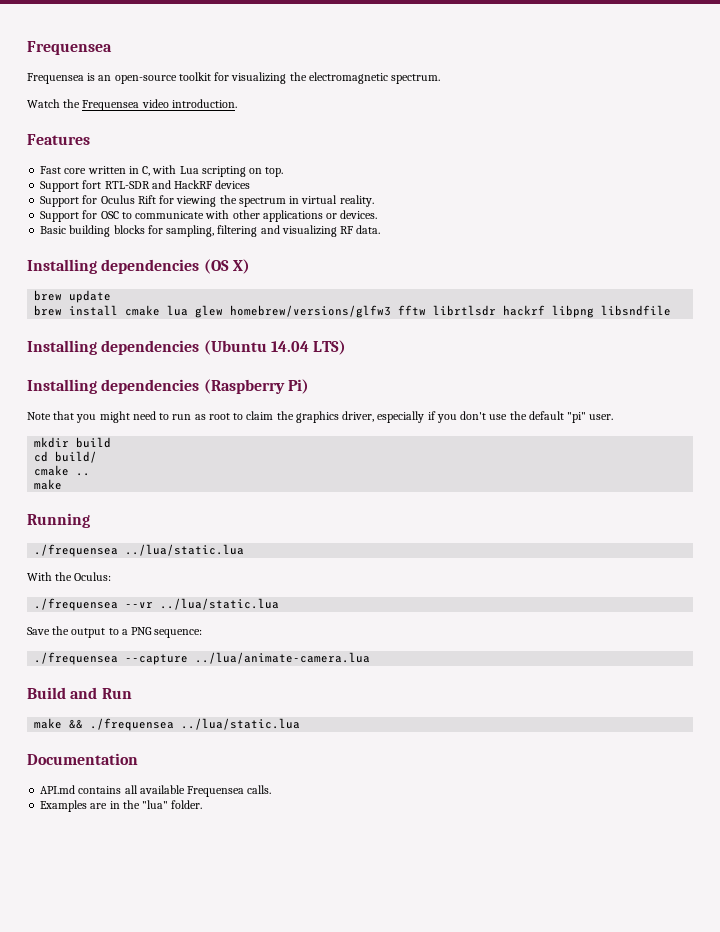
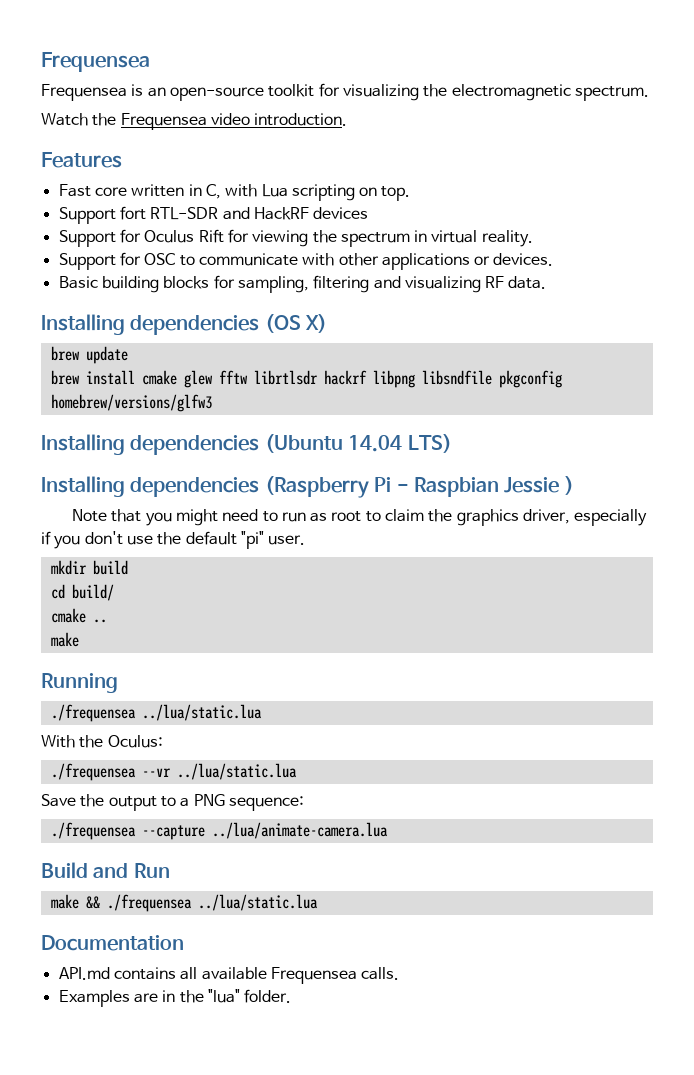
- brew install cmake lua glew homebrew/versions/glfw3 fftw librtlsdr hackrf libpng libsndfile
+ brew install cmake glew fftw librtlsdr hackrf libpng libsndfile pkgconfig homebrew/versions/glfw3
- Installing dependencies (Raspberry Pi)
+ Installing dependencies (Raspberry Pi - Raspbian Jessie )

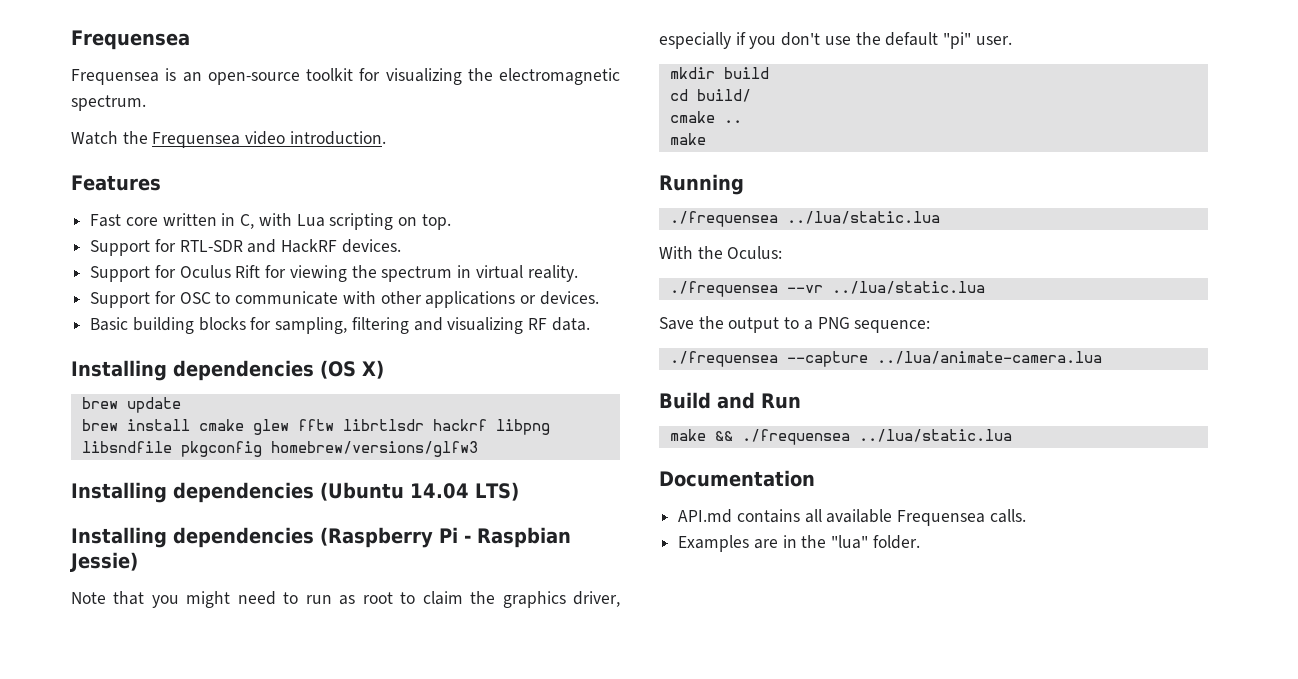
- Support fort RTL-SDR and HackRF devices
+ Support for RTL-SDR and HackRF devices.
- Installing dependencies (Raspberry Pi - Raspbian Jessie )
+ Installing dependencies (Raspberry Pi - Raspbian Jessie)

